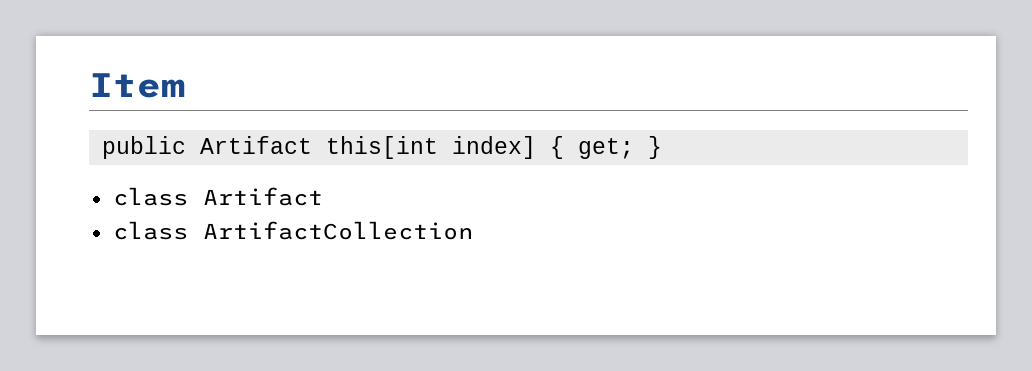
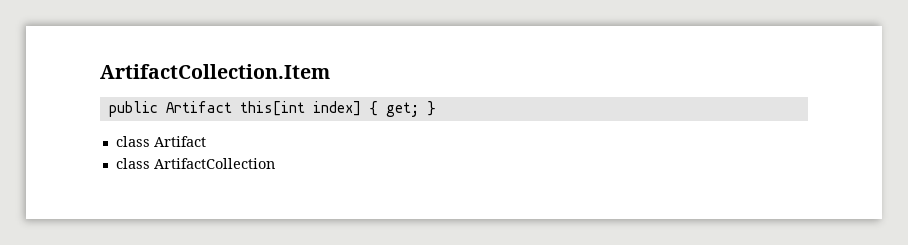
- Item
+ ArtifactCollection.Item

